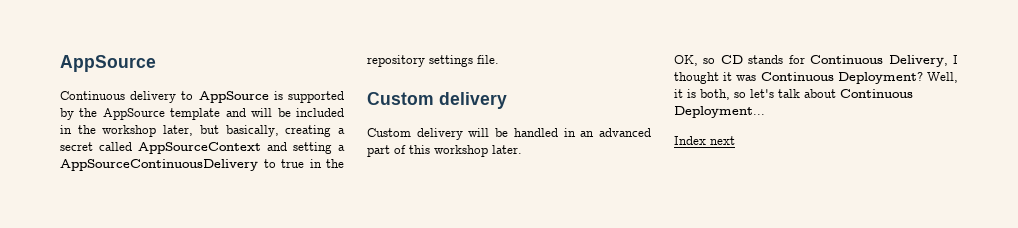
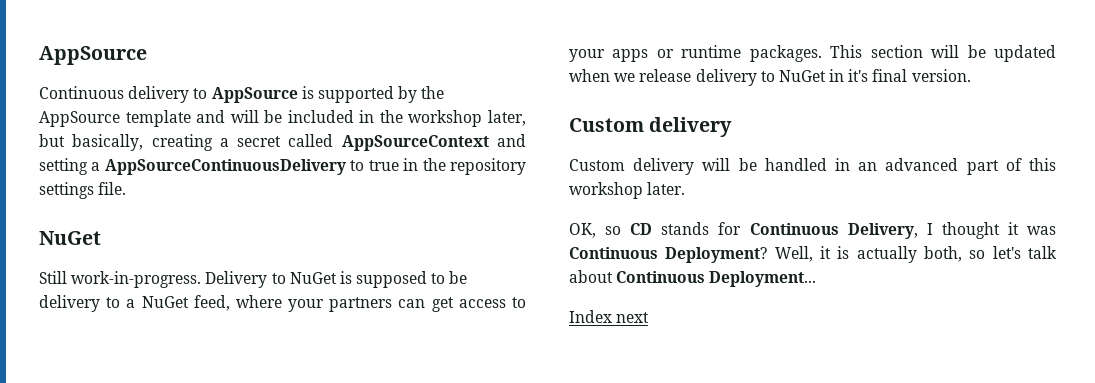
  Continuous delivery to AppSource is supported by the AppSource template and will be included in the workshop later, but basically, creating a secret called AppSourceContext and setting a AppSourceContinuousDelivery to true in the repository settings file.
+ NuGet
+ Still work-in-progress. Delivery to NuGet is supposed to be delivery to a NuGet feed, where your partners can get access to your apps or runtime packages. This section will be updated when we release delivery to NuGet in it's final version.
- Well, it is both, so let's talk about Continuous Deployment...
+ Well, it is actually both, so let's talk about Continuous Deployment...

